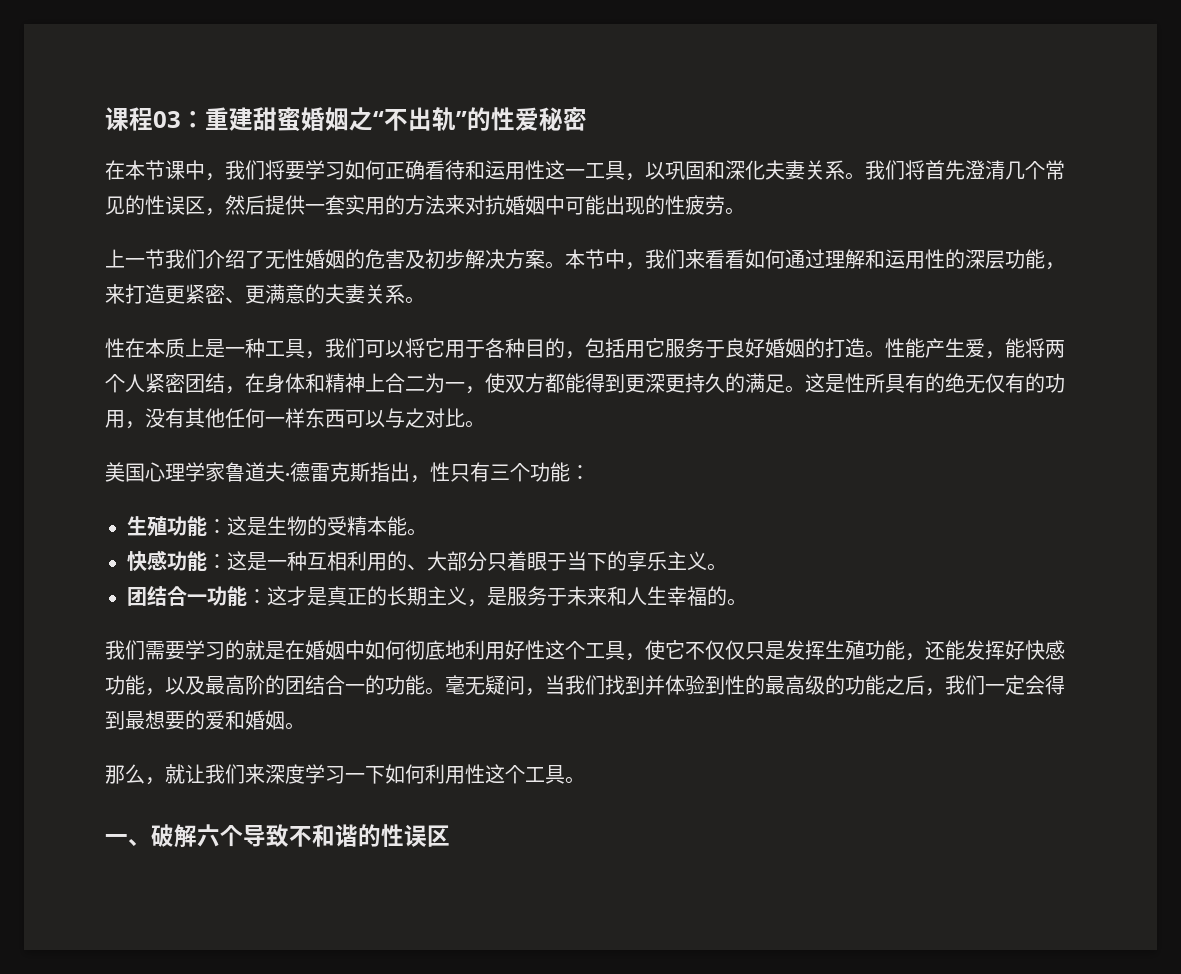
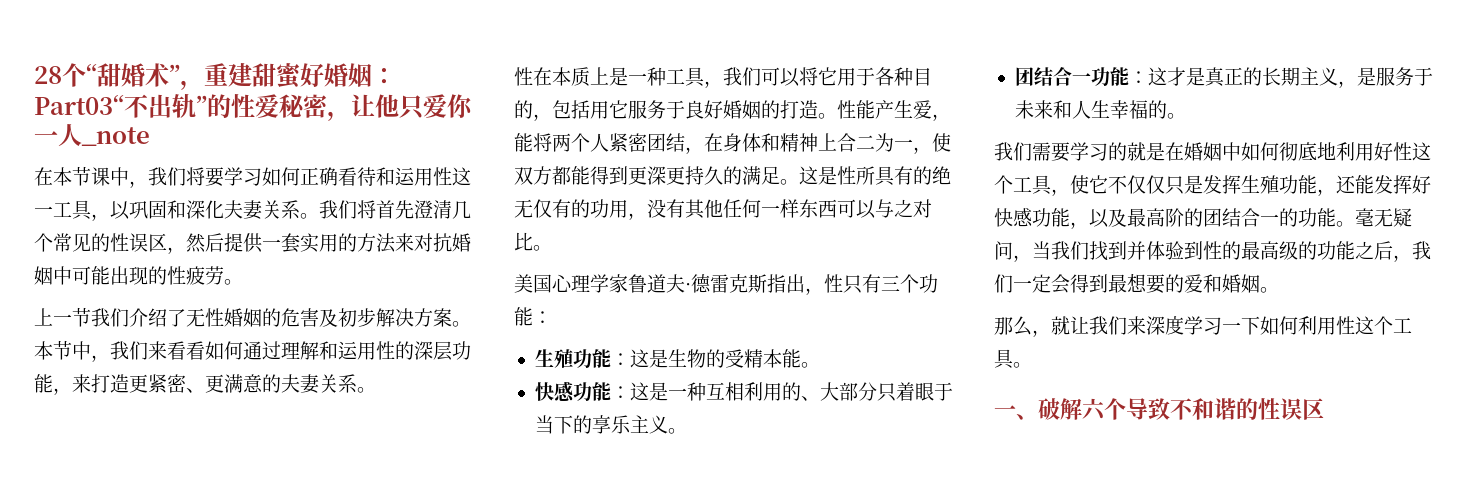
- 课程03：重建甜蜜婚姻之“不出轨”的性爱秘密
+ 28个“甜婚术”，重建甜蜜好婚姻：Part03“不出轨”的性爱秘密，让他只爱你一人_note

